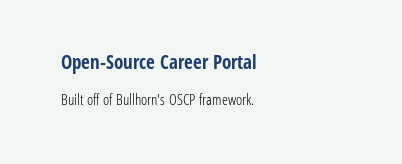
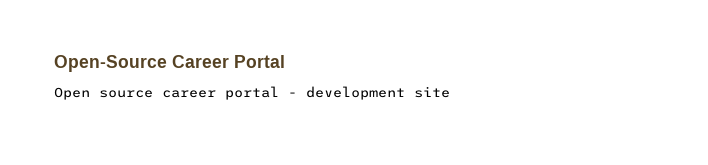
- Built off of Bullhorn's OSCP framework.
+ Open source career portal - development site

